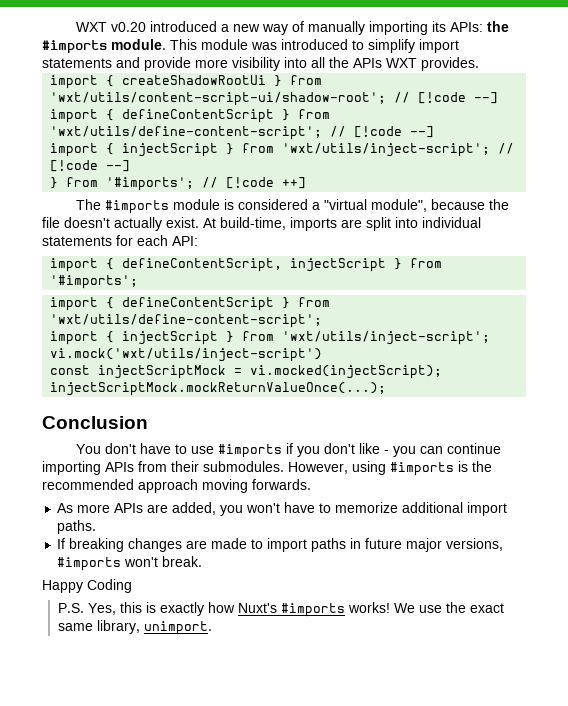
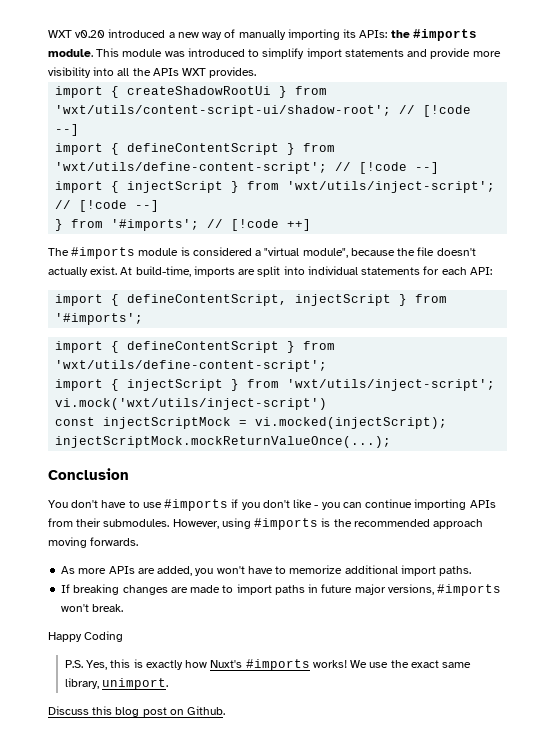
+ Discuss this blog post on Github.

